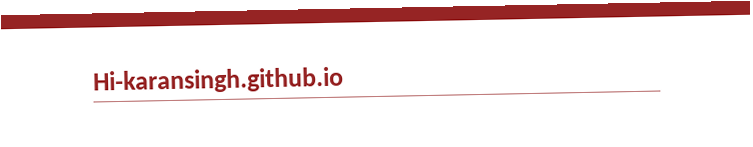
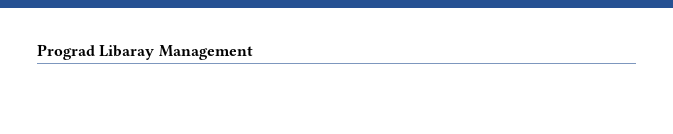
- Hi-karansingh.github.io
+ Prograd Libaray Management

